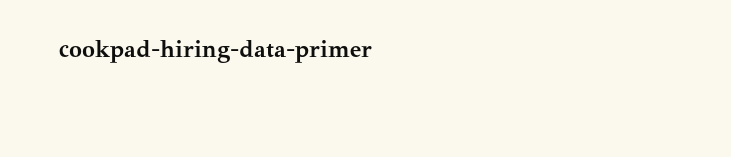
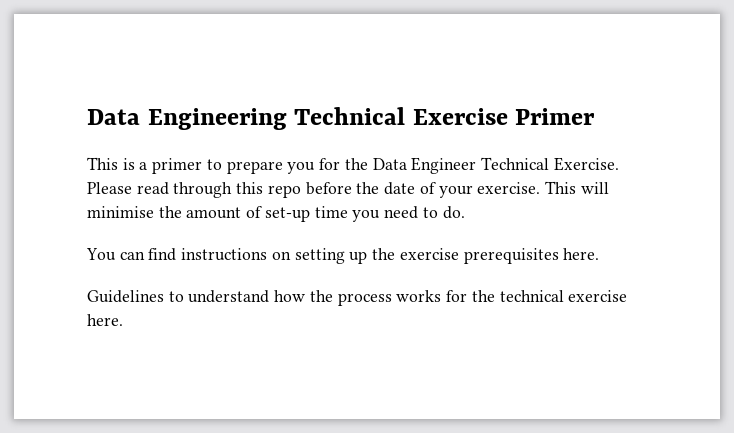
- cookpad-hiring-data-primer
+ Data Engineering Technical Exercise Primer
+ This is a primer to prepare you for the Data Engineer Technical Exercise. Please read through this repo before the date of your exercise. This will minimise the amount of set-up time you need to do.
+ You can find instructions on setting up the exercise prerequisites here.
+ Guidelines to understand how the process works for the technical exercise here.

